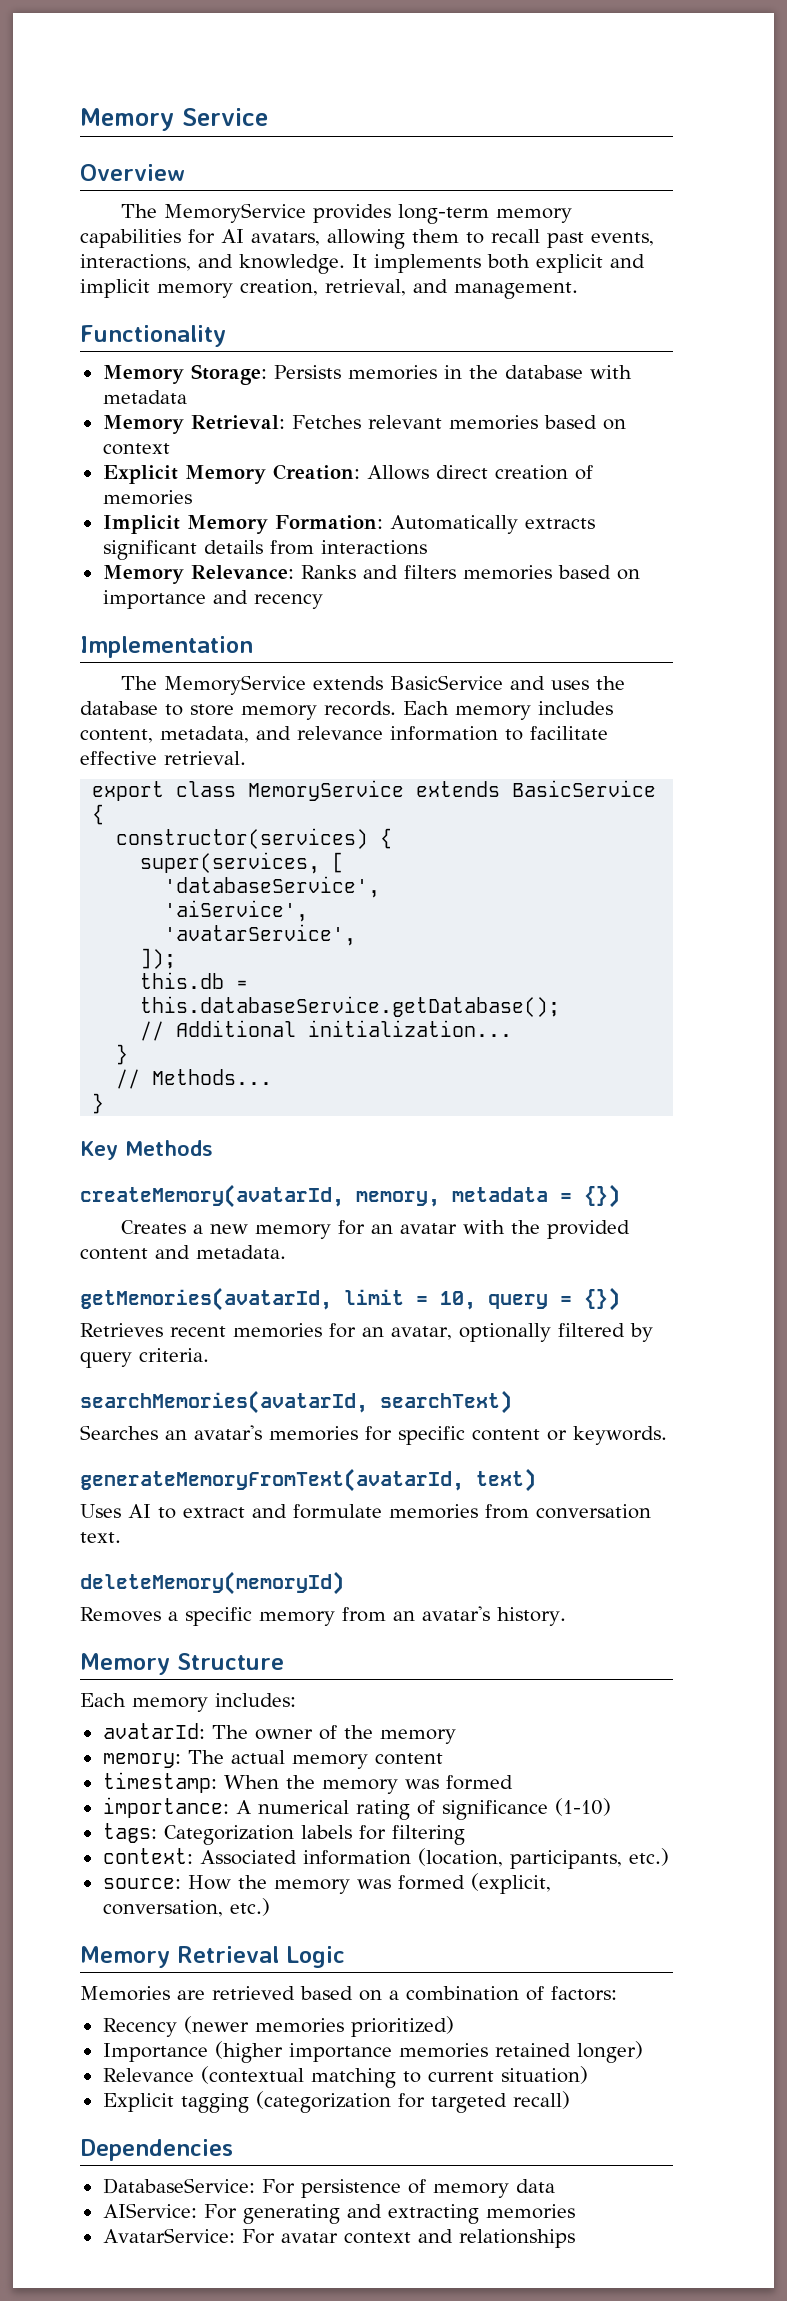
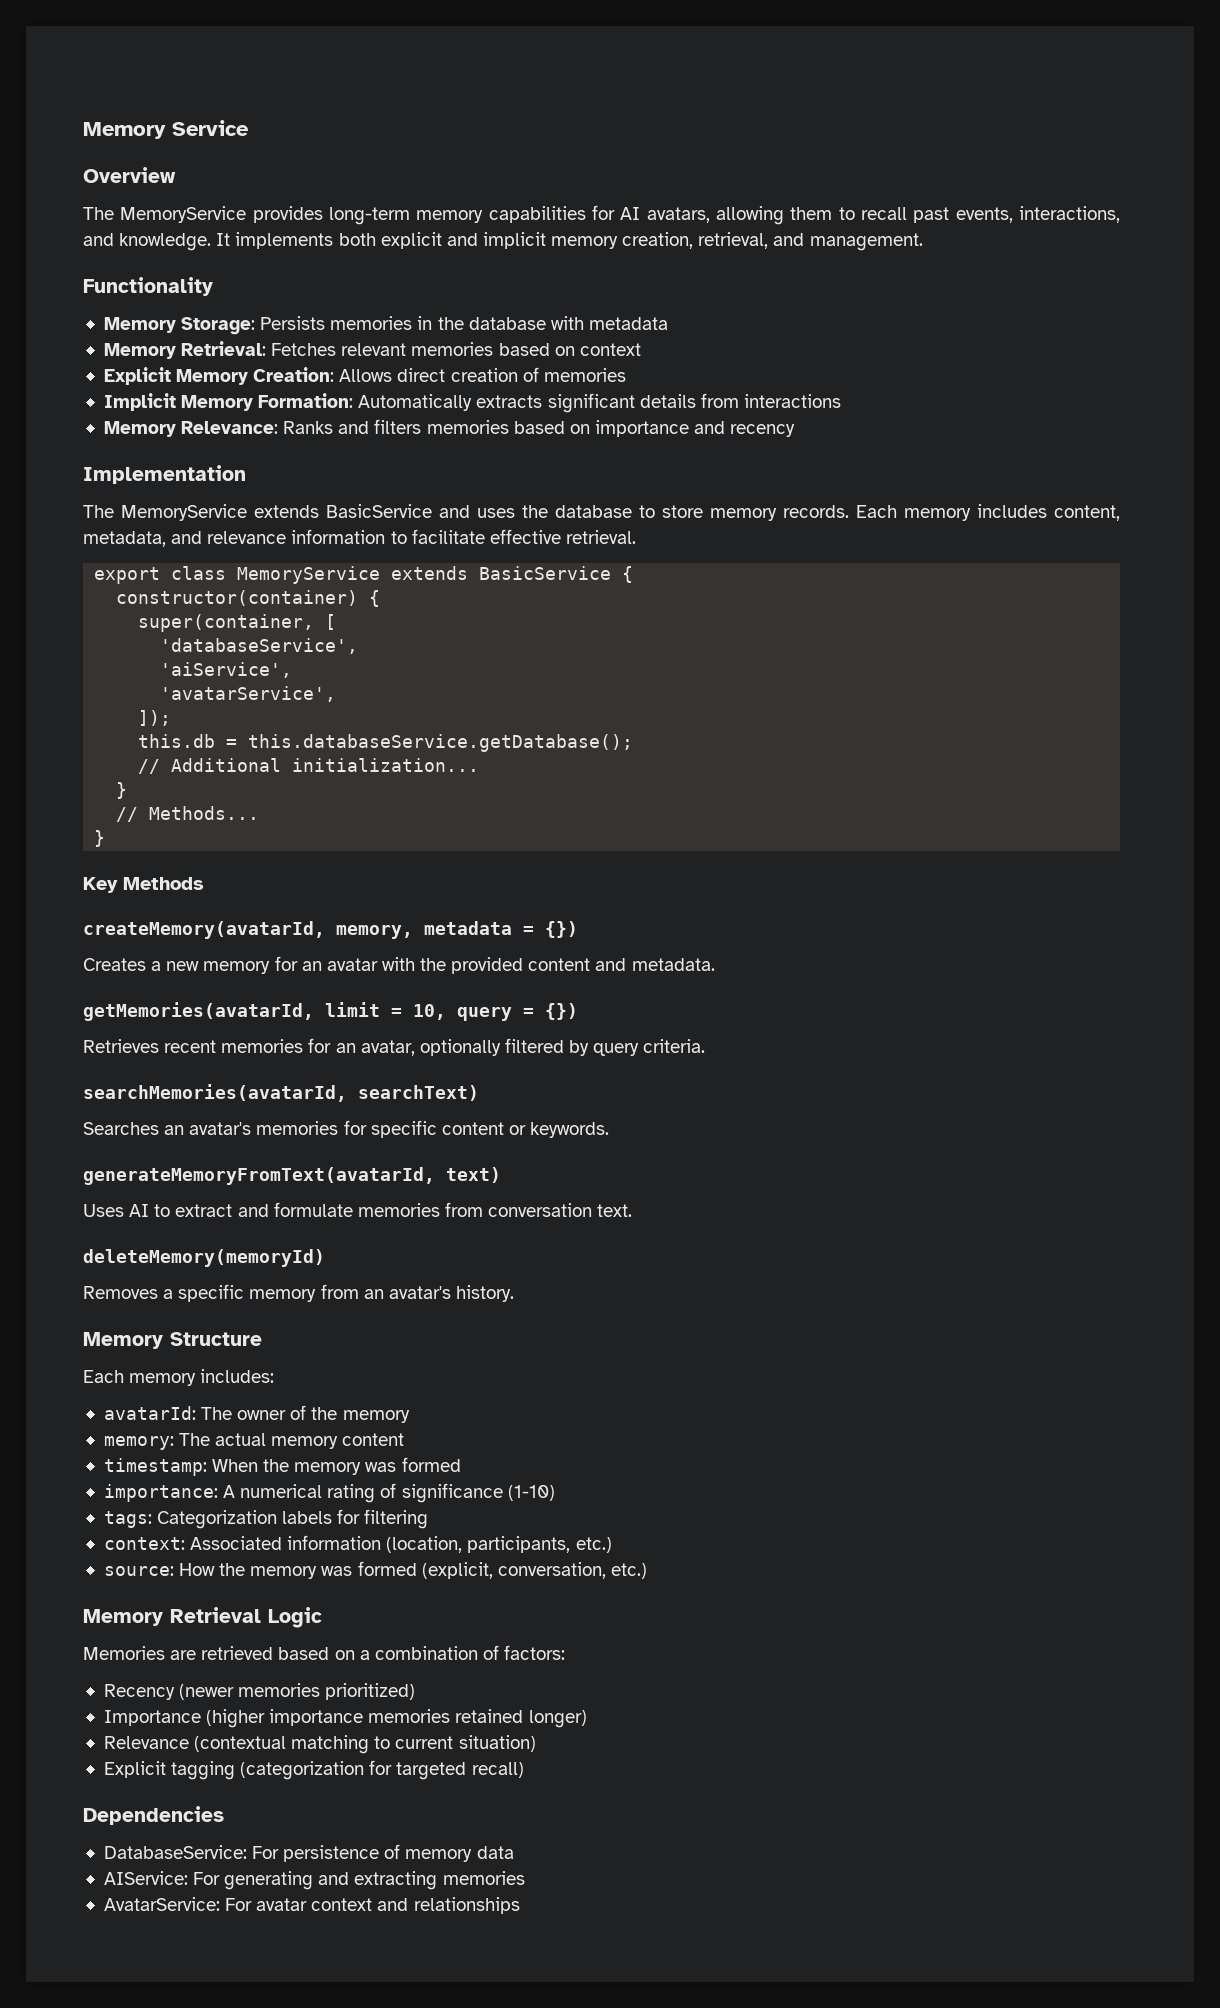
- constructor(services) {
- super(services, [
+ constructor(container) {
+ super(container, [

